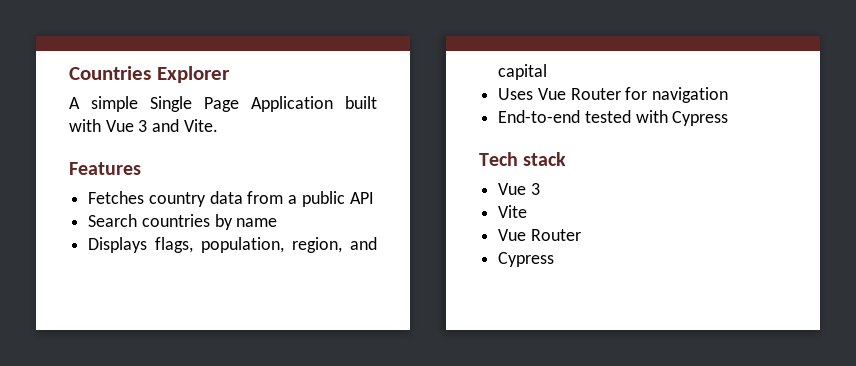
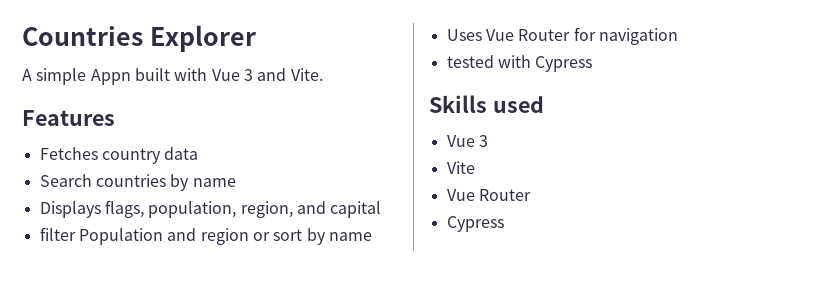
- A simple Single Page Application built with Vue 3 and Vite.
+ A simple Appn built with Vue 3 and Vite.
- Fetches country data from a public API
+ Fetches country data
+ filter Population and region or sort by name
- End-to-end tested with Cypress
+ tested with Cypress
- Tech stack
+ Skills used

